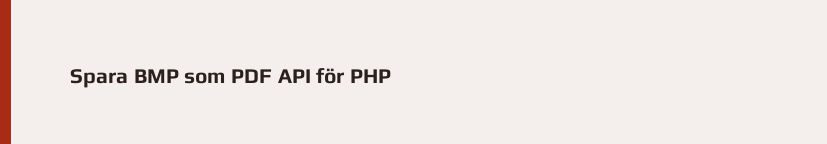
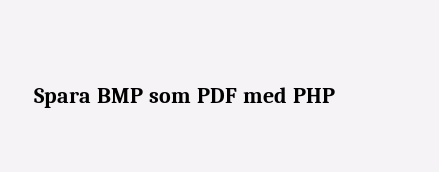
- Spara BMP som PDF API för PHP
+ Spara BMP som PDF med PHP

